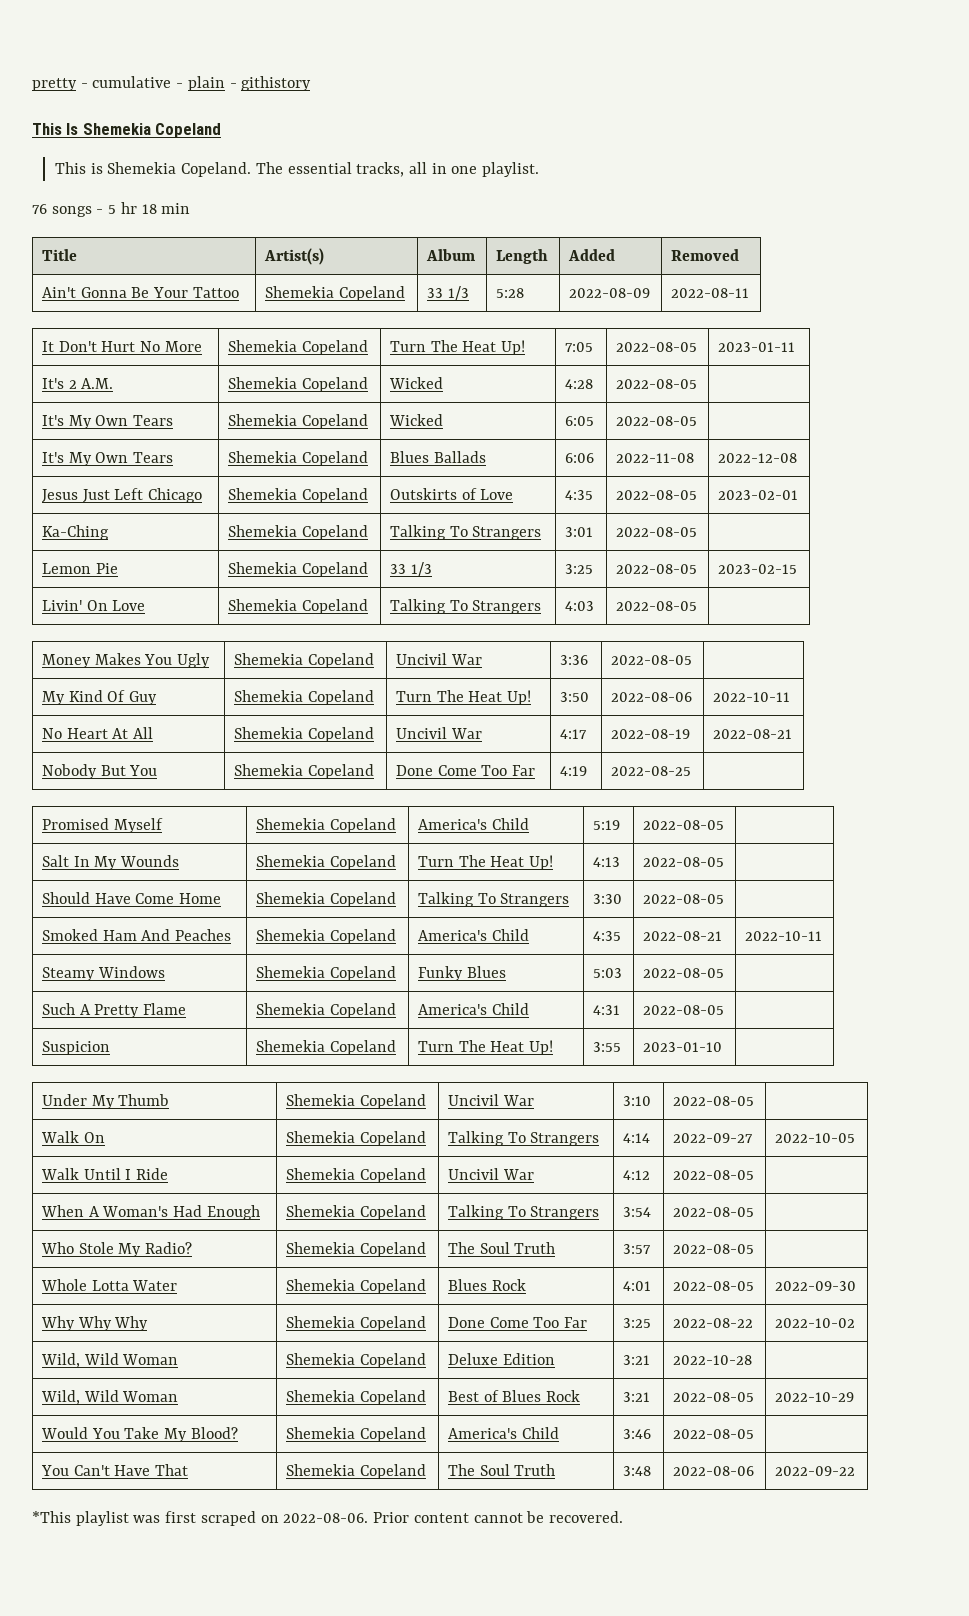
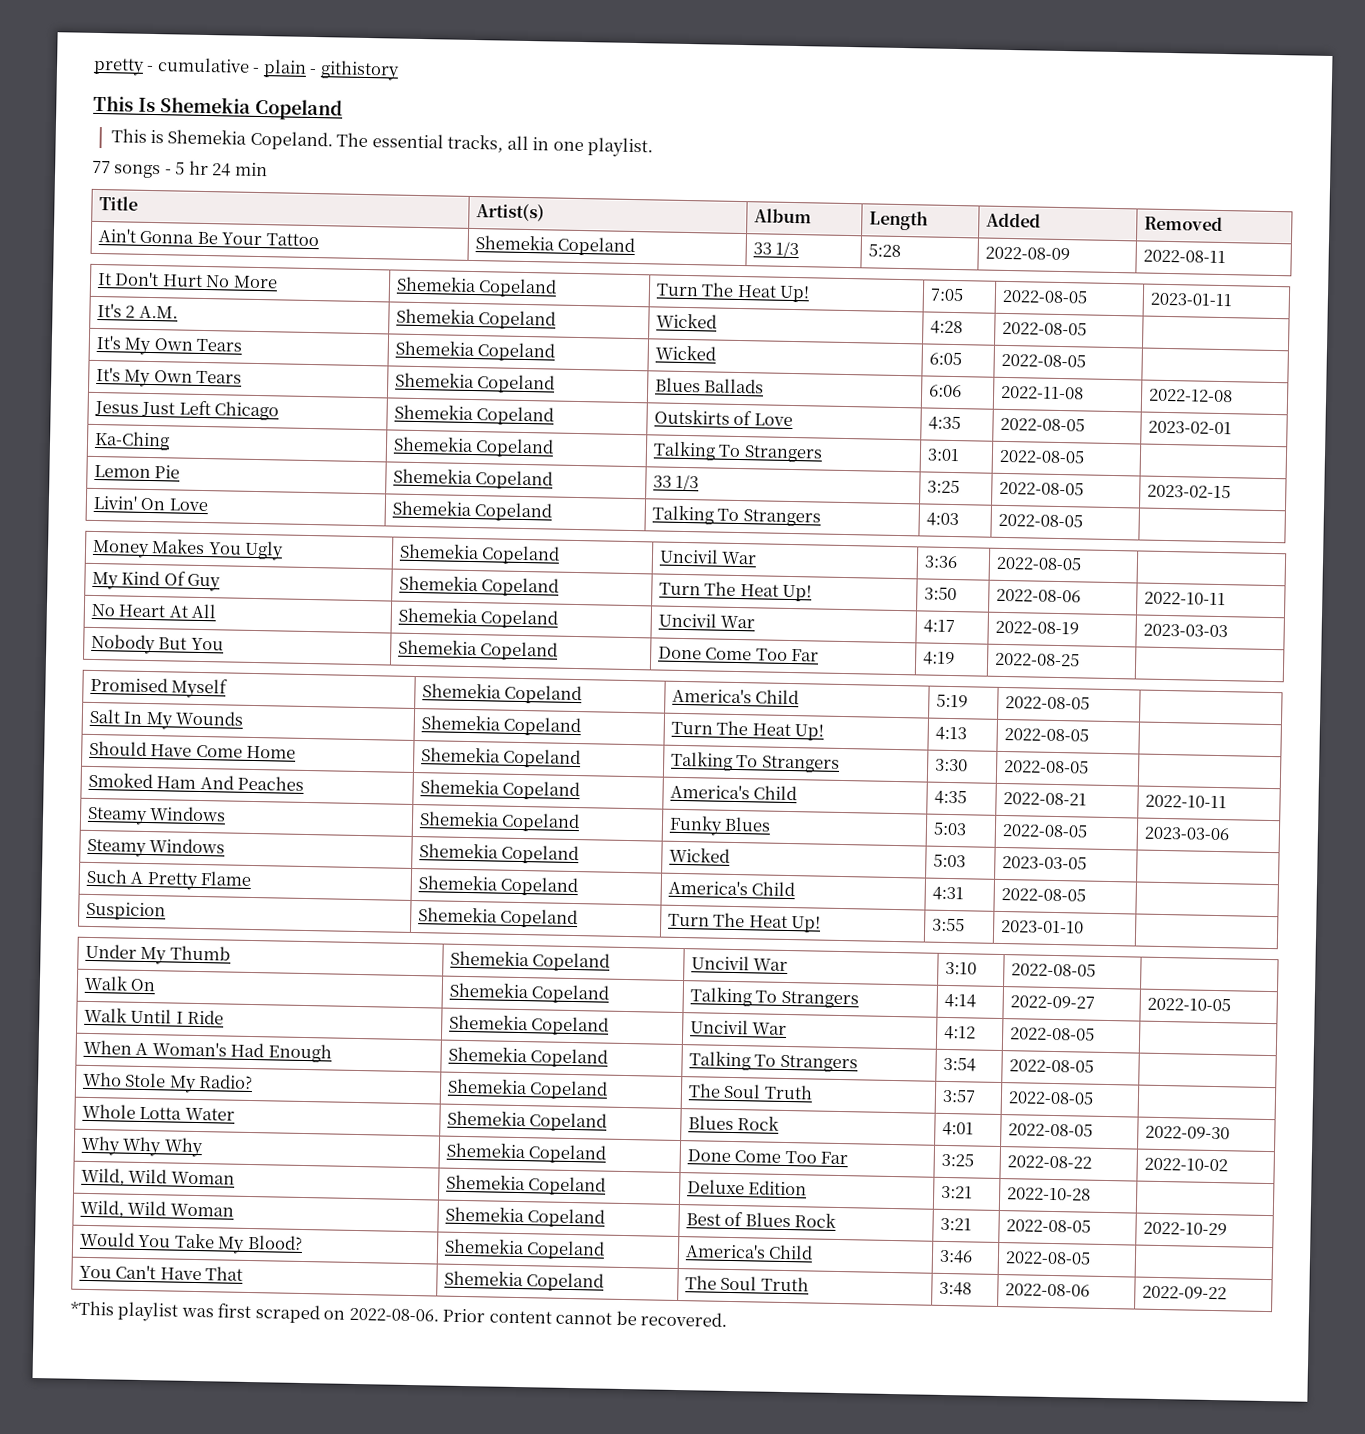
- 76 songs - 5 hr 18 min
+ 77 songs - 5 hr 24 min
- No Heart At All | Shemekia Copeland | Uncivil War | 4:17 | 2022-08-19 | 2022-08-21
+ No Heart At All | Shemekia Copeland | Uncivil War | 4:17 | 2022-08-19 | 2023-03-03
- Steamy Windows | Shemekia Copeland | Funky Blues | 5:03 | 2022-08-05 |
+ Steamy Windows | Shemekia Copeland | Funky Blues | 5:03 | 2022-08-05 | 2023-03-06
+ Steamy Windows | Shemekia Copeland | Wicked | 5:03 | 2023-03-05 |

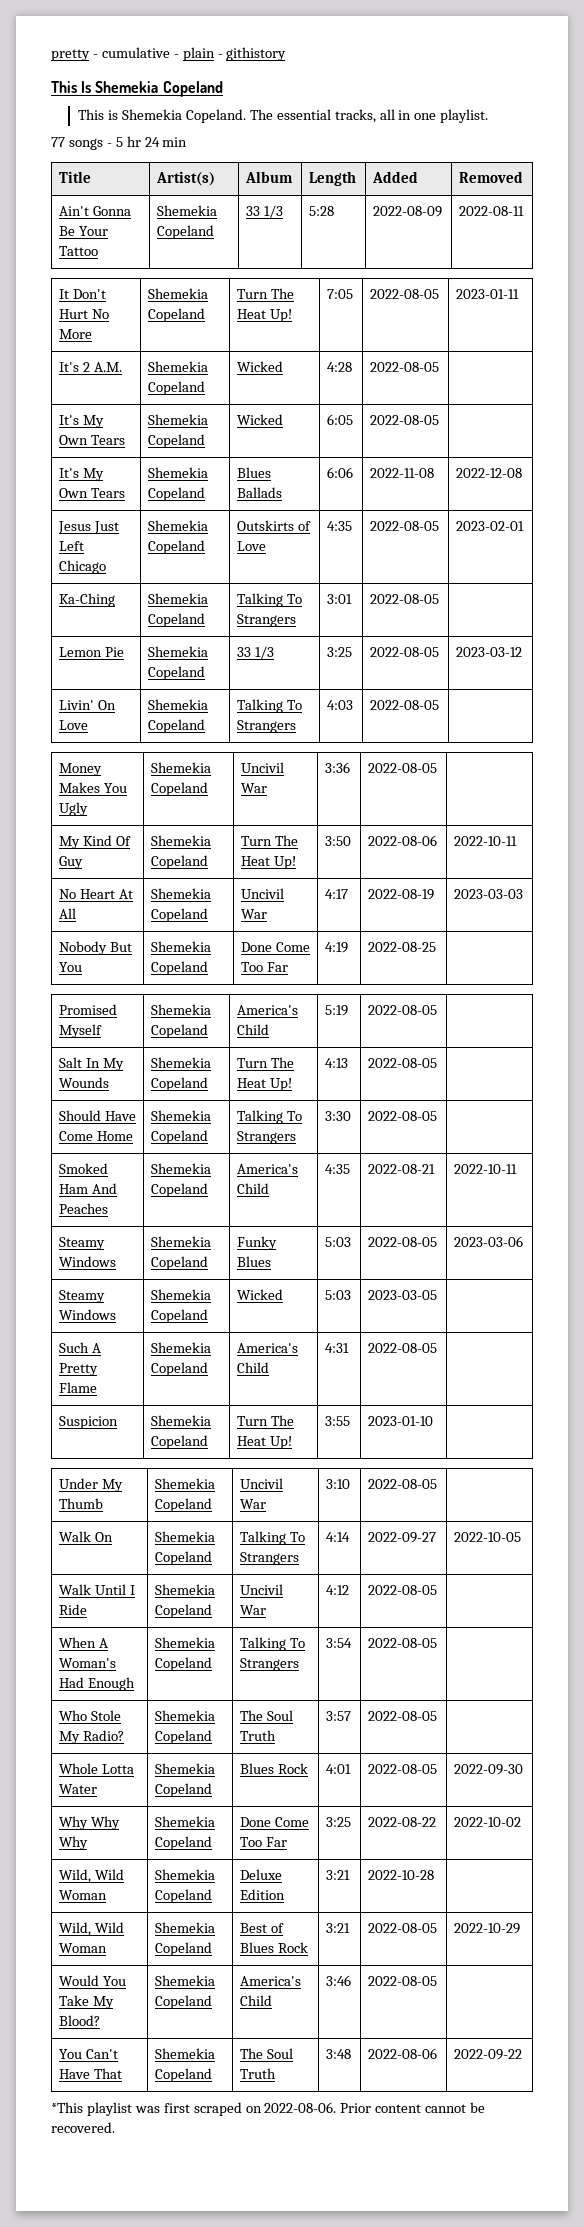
- Lemon Pie | Shemekia Copeland | 33 1/3 | 3:25 | 2022-08-05 | 2023-02-15
+ Lemon Pie | Shemekia Copeland | 33 1/3 | 3:25 | 2022-08-05 | 2023-03-12

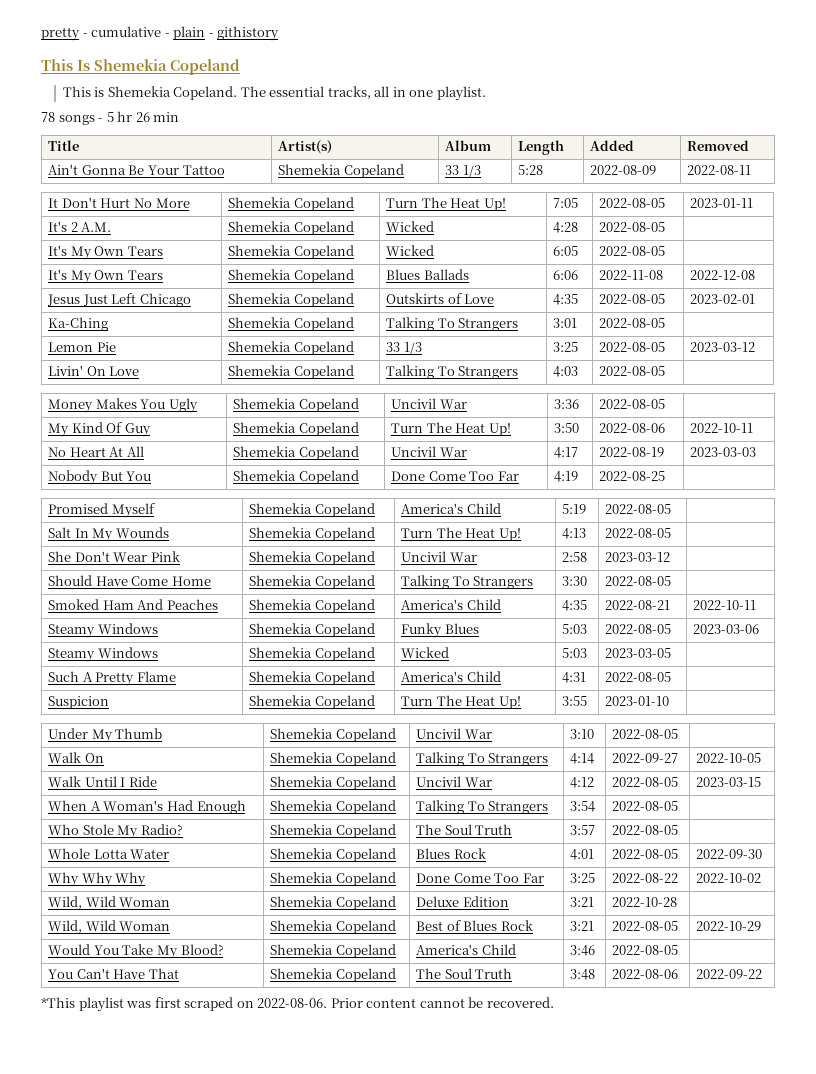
- 77 songs - 5 hr 24 min
+ 78 songs - 5 hr 26 min
+ She Don't Wear Pink | Shemekia Copeland | Uncivil War | 2:58 | 2023-03-12 |
- Walk Until I Ride | Shemekia Copeland | Uncivil War | 4:12 | 2022-08-05 |
+ Walk Until I Ride | Shemekia Copeland | Uncivil War | 4:12 | 2022-08-05 | 2023-03-15

